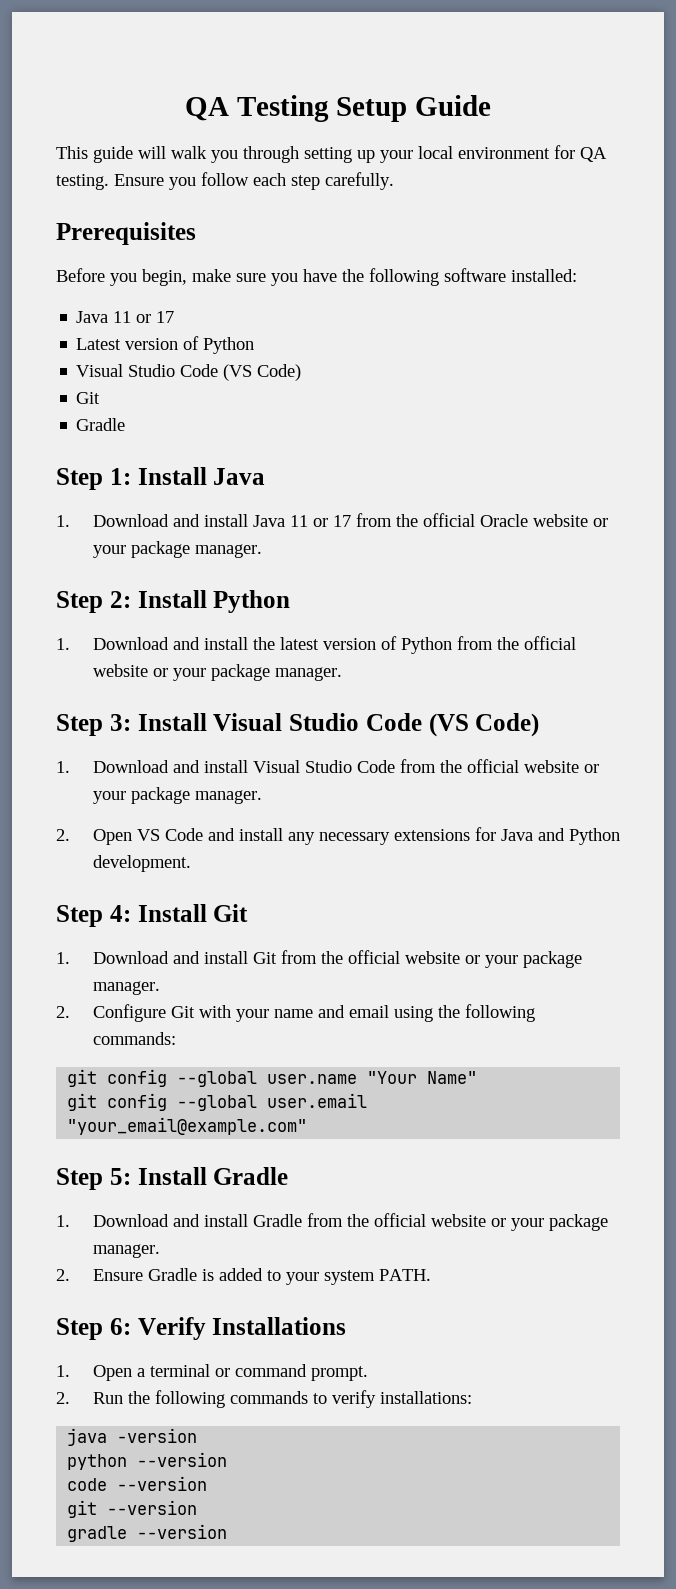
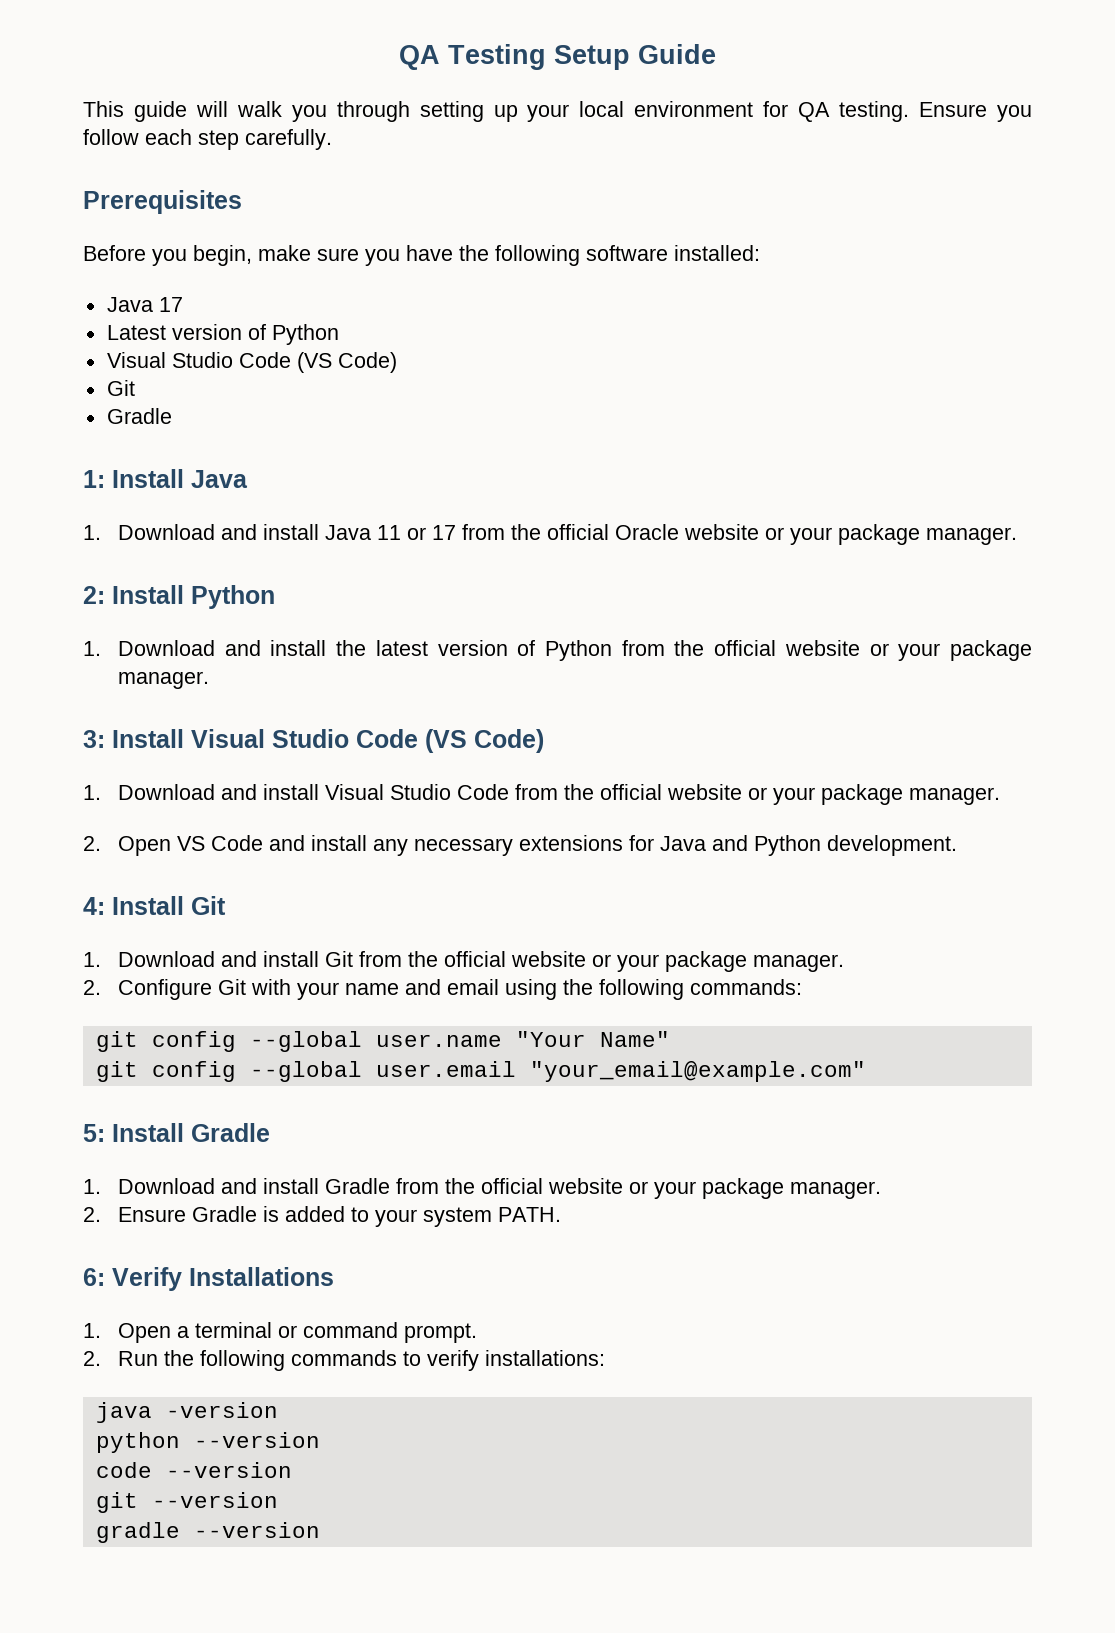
  Before you begin, make sure you have the following software installed:
- Java 11 or 17
+ Java 17
- Step 1: Install Java
+ 1: Install Java
- Step 2: Install Python
+ 2: Install Python
- Step 3: Install Visual Studio Code (VS Code)
+ 3: Install Visual Studio Code (VS Code)
- Step 4: Install Git
+ 4: Install Git
- Step 5: Install Gradle
+ 5: Install Gradle
- Step 6: Verify Installations
+ 6: Verify Installations

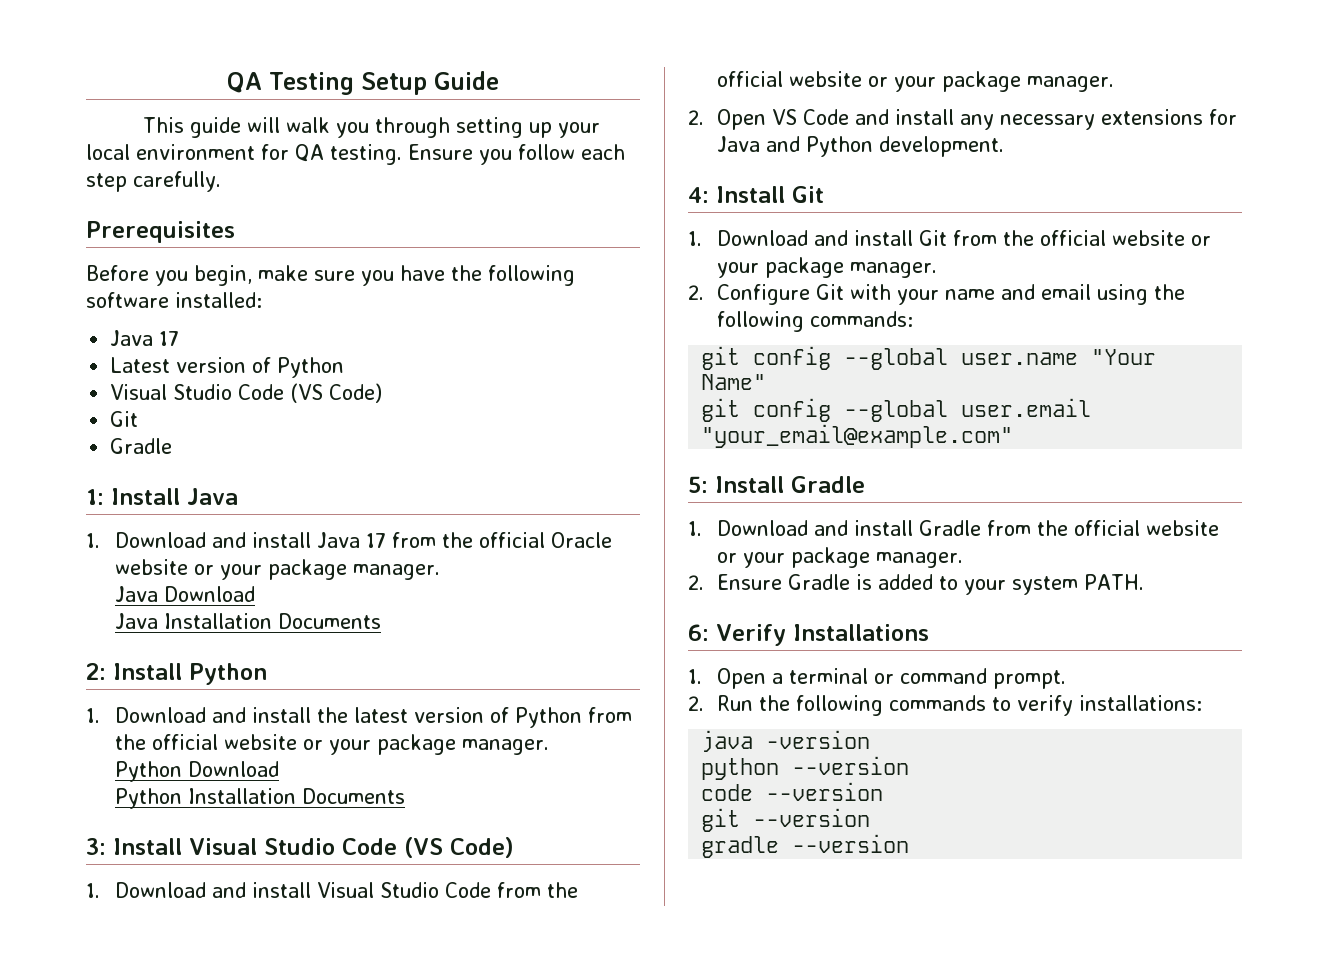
- 1. Download and install Java 11 or 17 from the official Oracle website or your package manager.
+ 1. Download and install Java 17 from the official Oracle website or your package manager.
+ Java Download
+ Java Installation Documents
+ Python Download
+ Python Installation Documents

